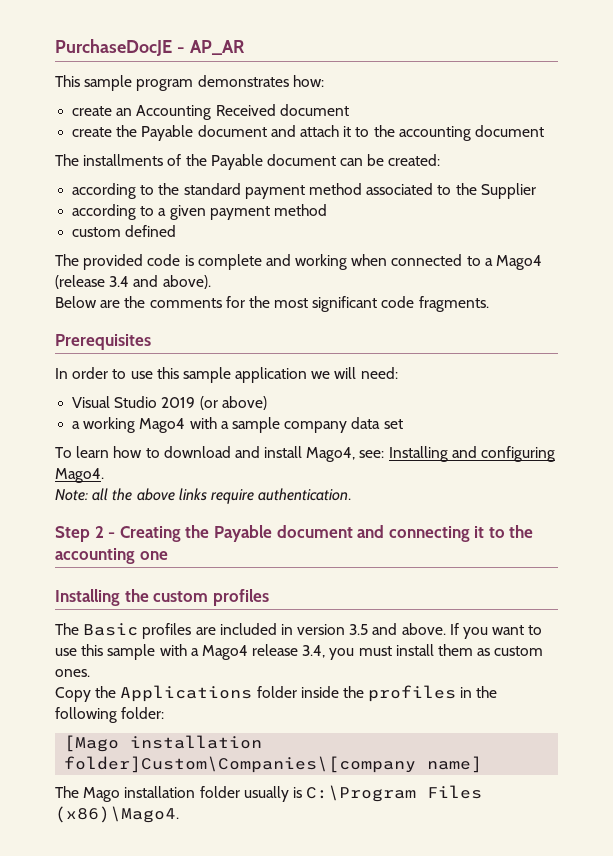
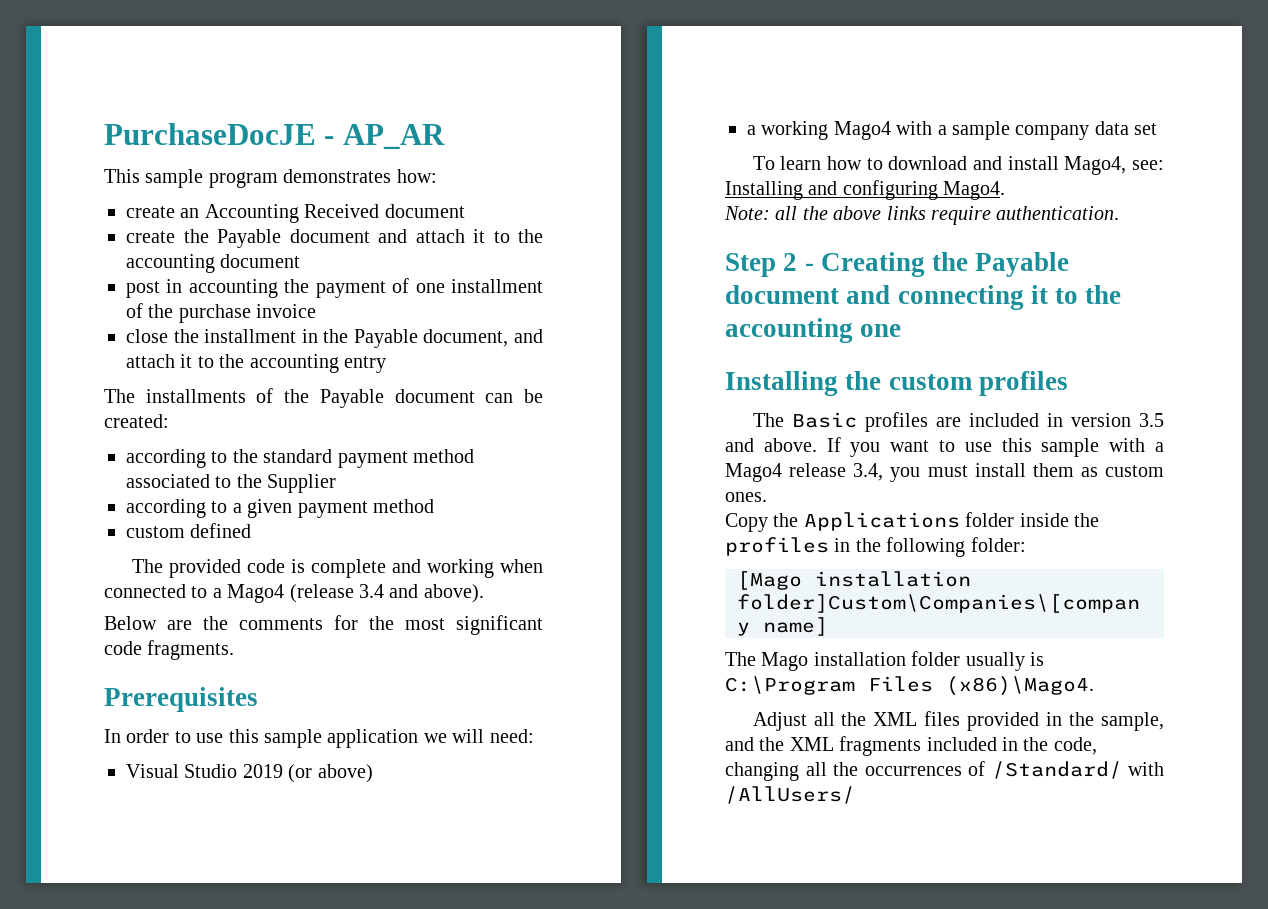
+ post in accounting the payment of one installment of the purchase invoice
+ close the installment in the Payable document, and attach it to the accounting entry
+ Adjust all the XML files provided in the sample, and the XML fragments included in the code, changing all the occurrences of /Standard/ with /AllUsers/

